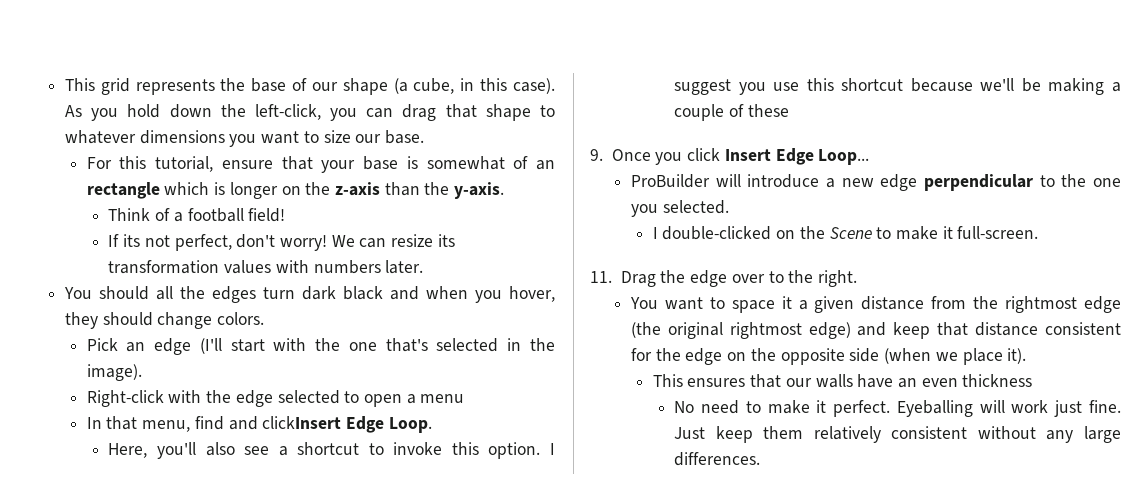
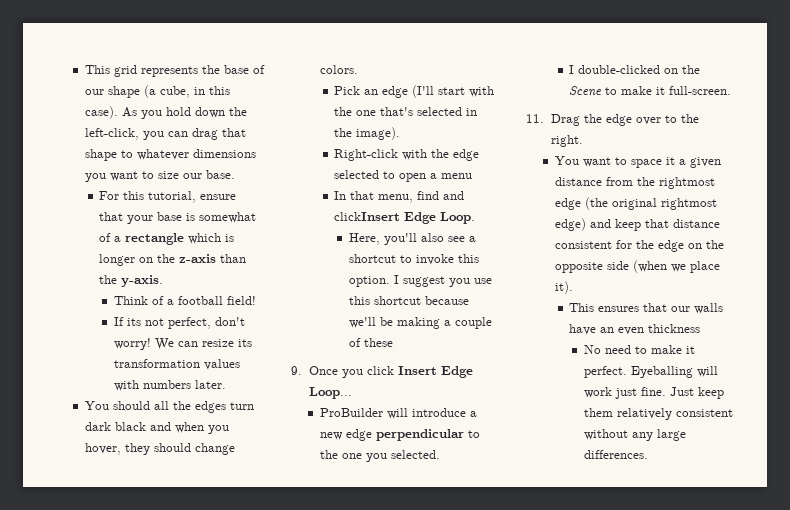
- For this tutorial, ensure that your base is somewhat of an rectangle which is longer on the z-axis than the y-axis.
+ For this tutorial, ensure that your base is somewhat of a rectangle which is longer on the z-axis than the y-axis.

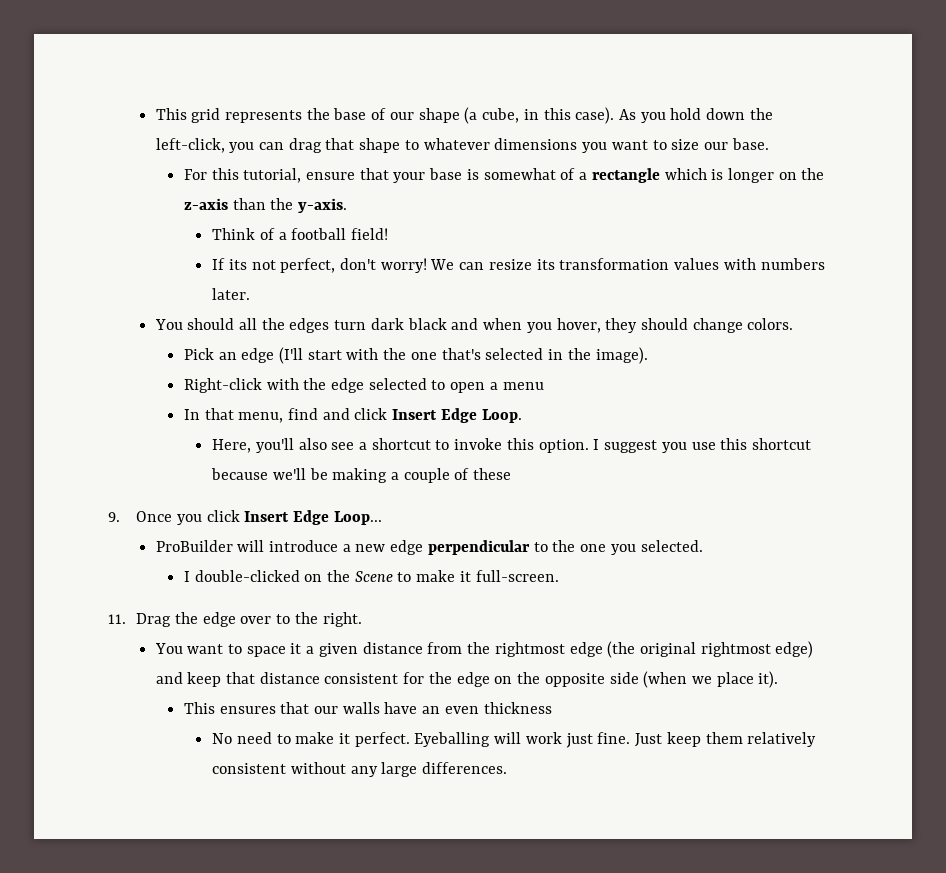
- In that menu, find and clickInsert Edge Loop.
+ In that menu, find and click Insert Edge Loop.

